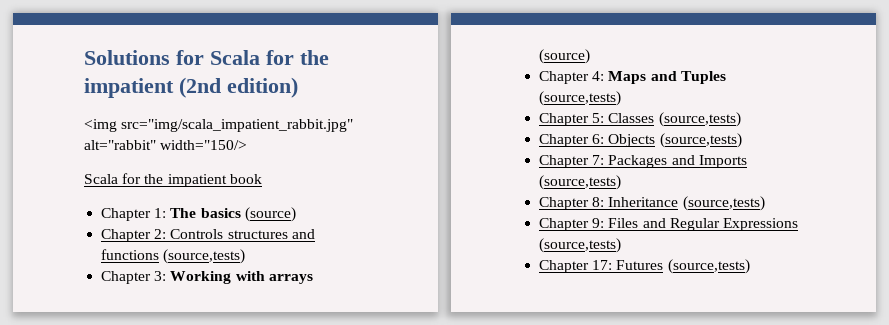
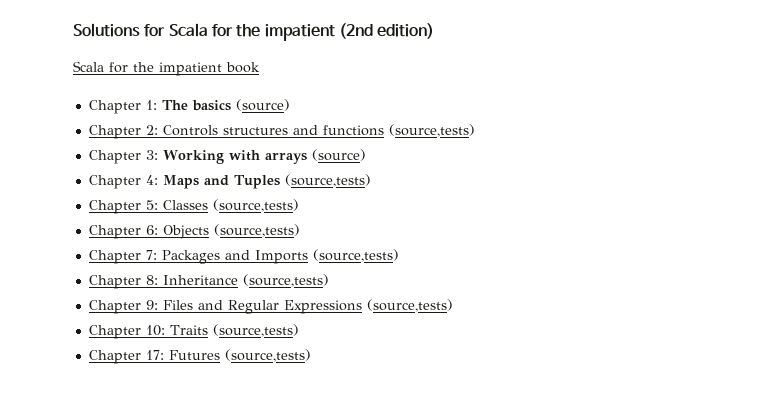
- <img src="img/scala_impatient_rabbit.jpg" alt="rabbit" width="150/>
+ Chapter 10: Traits (source,tests)

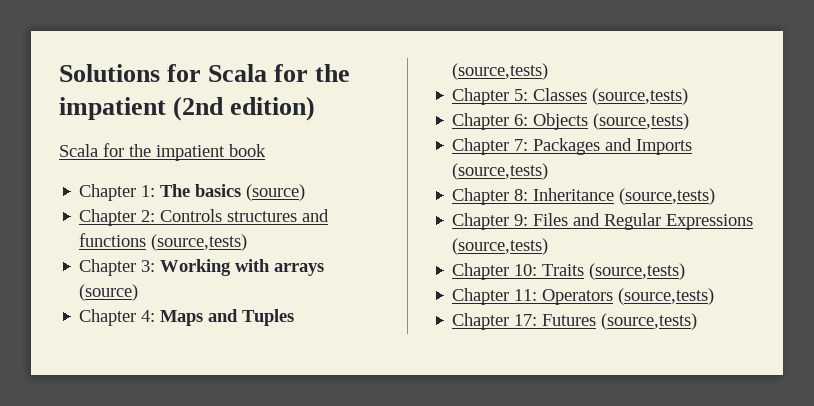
+ Chapter 11: Operators (source,tests)

